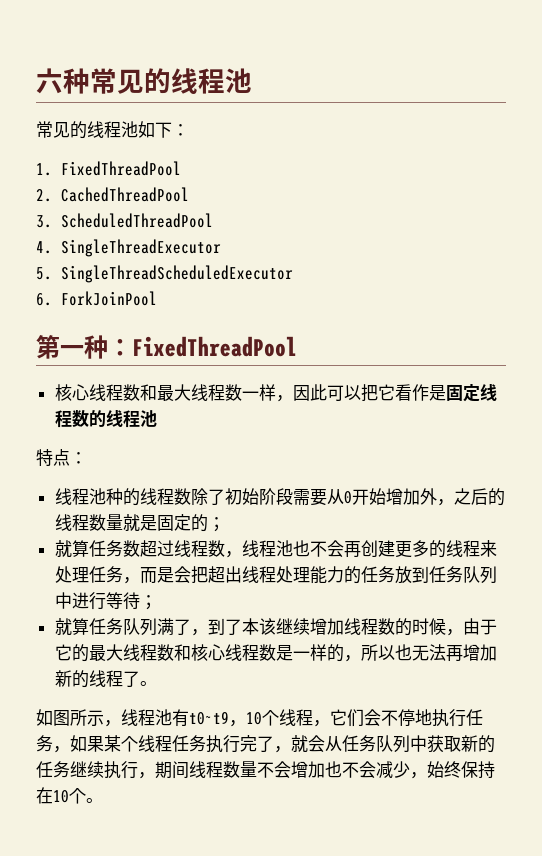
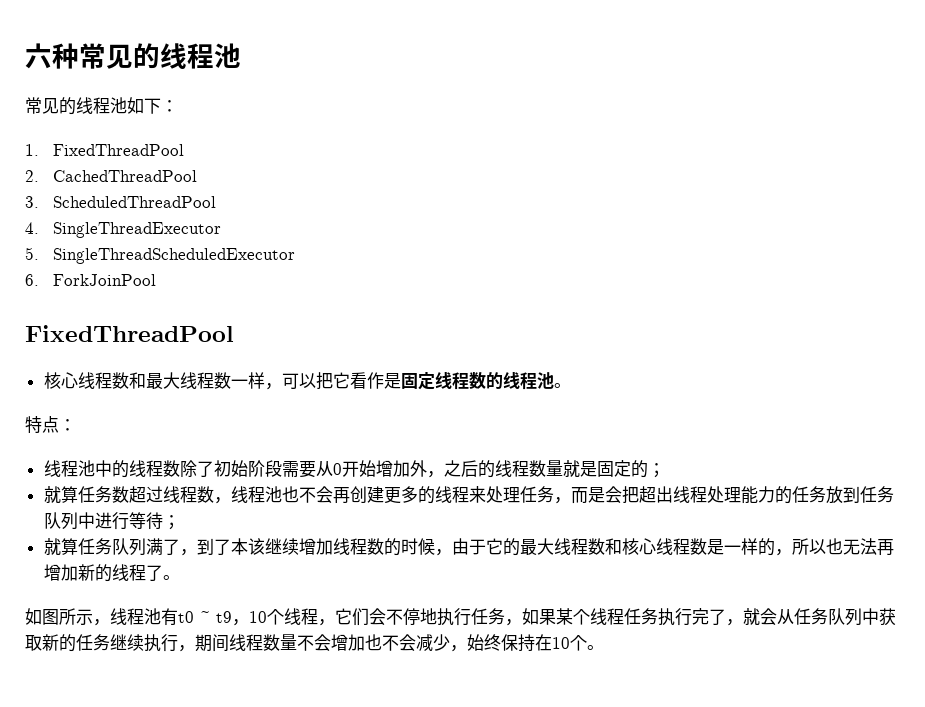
  6. ForkJoinPool
- 第一种：FixedThreadPool
+ FixedThreadPool
- 核心线程数和最大线程数一样，因此可以把它看作是固定线程数的线程池
+ 核心线程数和最大线程数一样，可以把它看作是固定线程数的线程池。
- 线程池种的线程数除了初始阶段需要从0开始增加外，之后的线程数量就是固定的；
+ 线程池中的线程数除了初始阶段需要从0开始增加外，之后的线程数量就是固定的；
- 如图所示，线程池有t0~t9，10个线程，它们会不停地执行任务，如果某个线程任务执行完了，就会从任务队列中获取新的任务继续执行，期间线程数量不会增加也不会减少，始终保持在10个。
+ 如图所示，线程池有t0 ~ t9，10个线程，它们会不停地执行任务，如果某个线程任务执行完了，就会从任务队列中获取新的任务继续执行，期间线程数量不会增加也不会减少，始终保持在10个。

